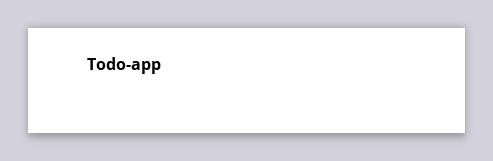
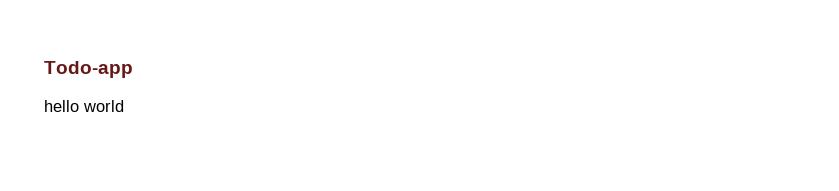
+ hello world

